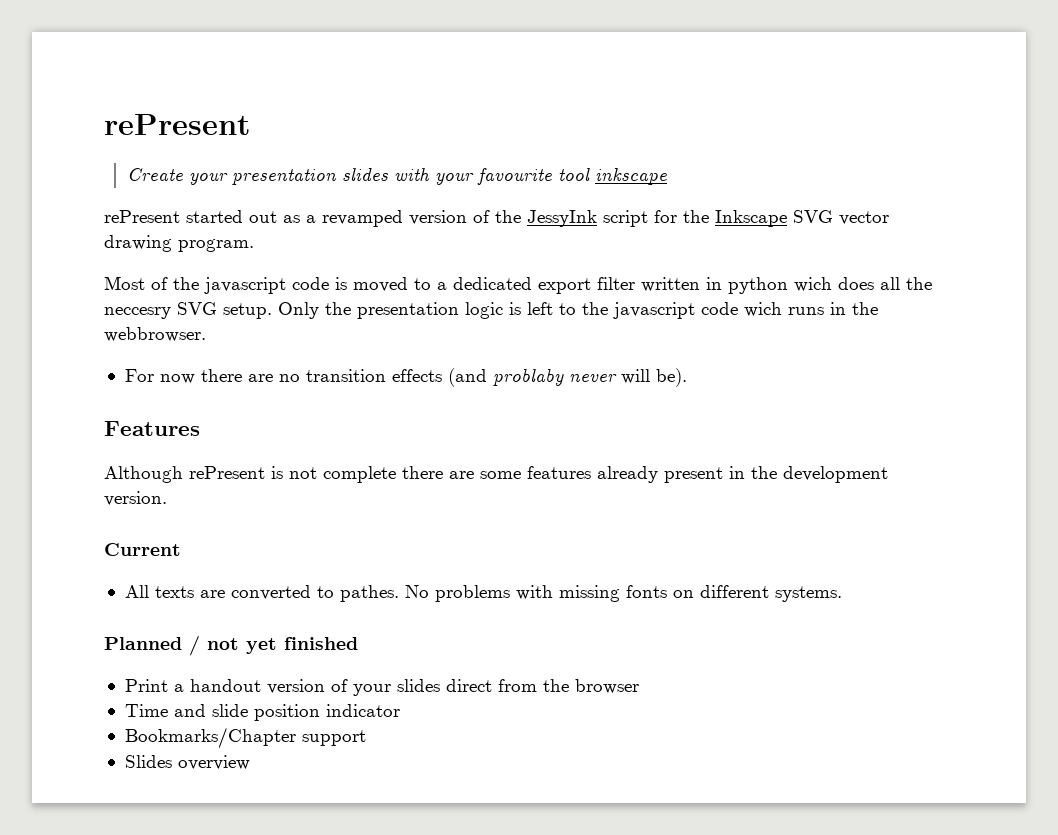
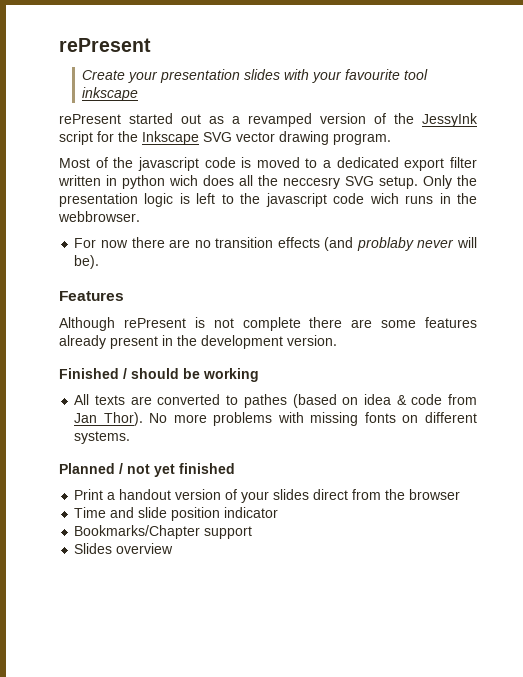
- Current
+ Finished / should be working
- All texts are converted to pathes. No problems with missing fonts on different systems.
+ All texts are converted to pathes (based on idea & code from Jan Thor). No more problems with missing fonts on different systems.

